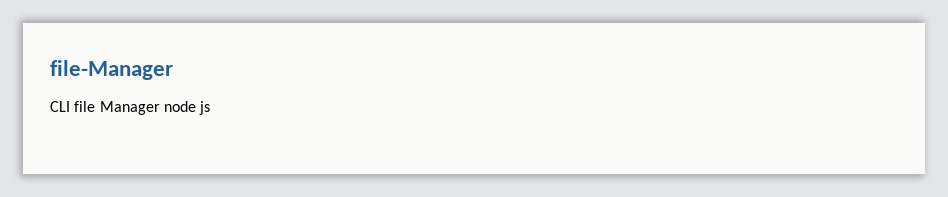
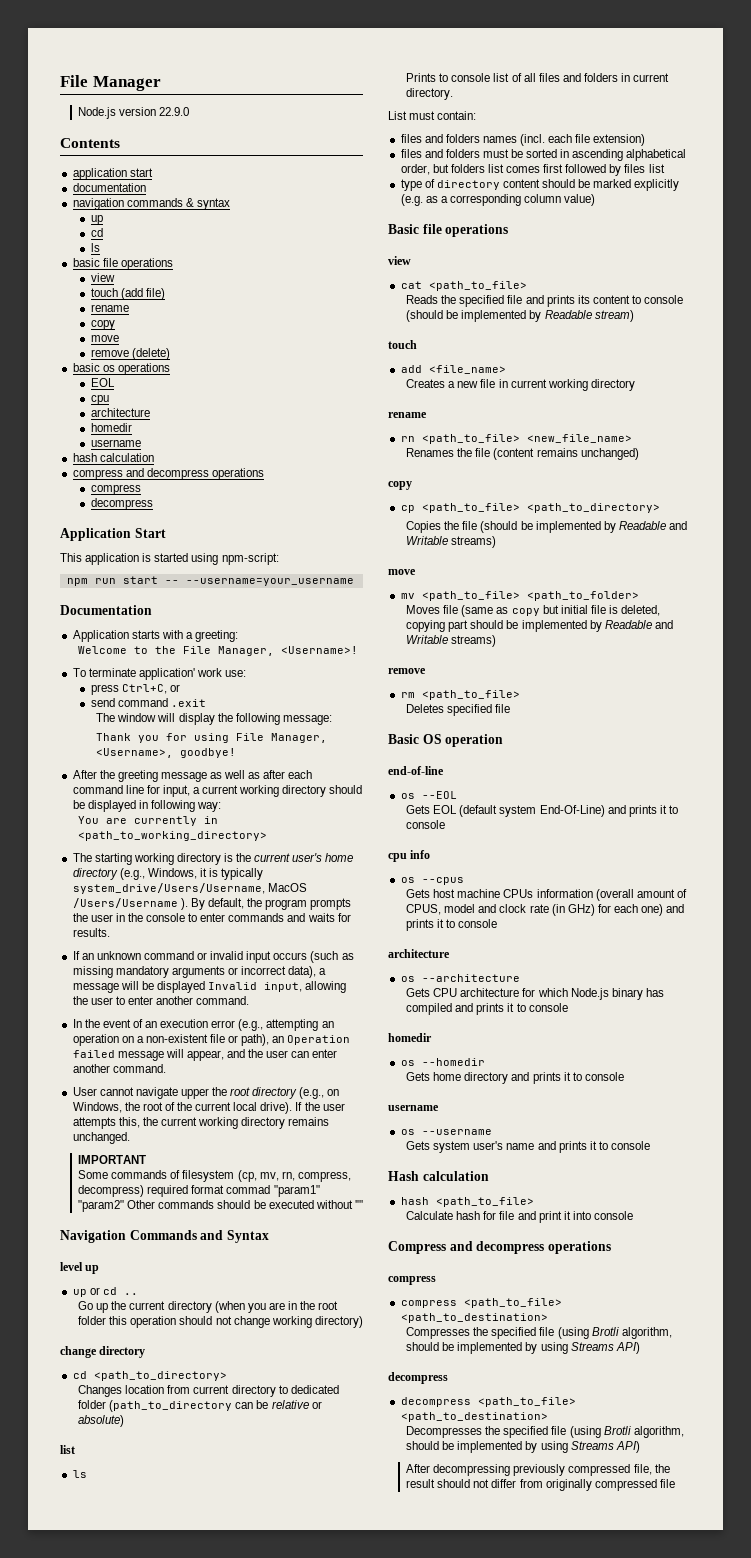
- file-Manager
- CLI file Manager node js
+ File Manager
+ Node.js version 22.9.0
+ Contents
+ application start
+ documentation
+ navigation commands & syntax
+ up
+ cd
+ ls
+ basic file operations
+ view
+ touch (add file)
+ rename
+ copy
+ move
+ remove (delete)
+ basic os operations
+ EOL
+ cpu
+ architecture
+ homedir
+ username
+ hash calculation
+ compress and decompress operations
+ compress
+ decompress
+ Application Start
+ This application is started using npm-script:
+ npm run start -- --username=your_username
+ Documentation
+ Application starts with a greeting:
+ Welcome to the File Manager, <Username>!
+ To terminate application' work use:
+ press Ctrl+C, or
+ send command .exit
+ The window will display the following message:
+ Thank you for using File Manager, <Username>, goodbye!
+ After the greeting message as well as after each command line for input, a current working directory should be displayed in following way:
+ You are currently in <path_to_working_directory>
+ The starting working directory is the current user's home directory (e.g., Windows, it is typically system_drive/Users/Username, MacOS /Users/Username ). By default, the program prompts the user in the console to enter commands and waits for results.
+ If an unknown command or invalid input occurs (such as missing mandatory arguments or incorrect data), a message will be displayed Invalid input, allowing the user to enter another command.
+ In the event of an execution error (e.g., attempting an operation on a non-existent file or path), an Operation failed message will appear, and the user can enter another command.
+ User cannot navigate upper the root directory (e.g., on Windows, the root of the current local drive). If the user attempts this, the current working directory remains unchanged.
+ IMPORTANT
+ Some commands of filesystem (cp, mv, rn, compress, decompress) required format commad "param1" "param2" Other commands should be executed without '"'
+ Navigation Commands and Syntax
+ level up
+ up or cd ..
+ Go up the current directory (when you are in the root folder this operation should not change working directory)
+ change directory
+ cd <path_to_directory>
+ Changes location from current directory to dedicated folder (path_to_directory can be relative or absolute)
+ list
+ ls
+ Prints to console list of all files and folders in current directory.
+ List must contain:
+ files and folders names (incl. each file extension)
+ files and folders must be sorted in ascending alphabetical order, but folders list comes first followed by files list
+ type of directory content should be marked explicitly (e.g. as a corresponding column value)
+ Basic file operations
+ view
+ cat <path_to_file>
+ Reads the specified file and prints its content to console (should be implemented by Readable stream)
+ touch
+ add <file_name>
+ Creates a new file in current working directory
+ rename
+ rn <path_to_file> <new_file_name>
+ Renames the file (content remains unchanged)
+ copy
+ cp <path_to_file> <path_to_directory>
+ Copies the file (should be implemented by Readable and Writable streams)
+ move
+ mv <path_to_file> <path_to_folder>
+ Moves file (same as copy but initial file is deleted, copying part should be implemented by Readable and Writable streams)
+ remove
+ rm <path_to_file>
+ Deletes specified file
+ Basic OS operation
+ end-of-line
+ os --EOL
+ Gets EOL (default system End-Of-Line) and prints it to console
+ cpu info
+ os --cpus
+ Gets host machine CPUs information (overall amount of CPUS, model and clock rate (in GHz) for each one) and prints it to console
+ architecture
+ os --architecture
+ Gets CPU architecture for which Node.js binary has compiled and prints it to console
+ homedir
+ os --homedir
+ Gets home directory and prints it to console
+ username
+ os --username
+ Gets system user's name and prints it to console
+ Hash calculation
+ hash <path_to_file>
+ Calculate hash for file and print it into console
+ Compress and decompress operations
+ compress
+ compress <path_to_file> <path_to_destination>
+ Compresses the specified file (using Brotli algorithm, should be implemented by using Streams API)
+ decompress
+ decompress <path_to_file> <path_to_destination>
+ Decompresses the specified file (using Brotli algorithm, should be implemented by using Streams API)
+ After decompressing previously compressed file, the result should not differ from originally compressed file

